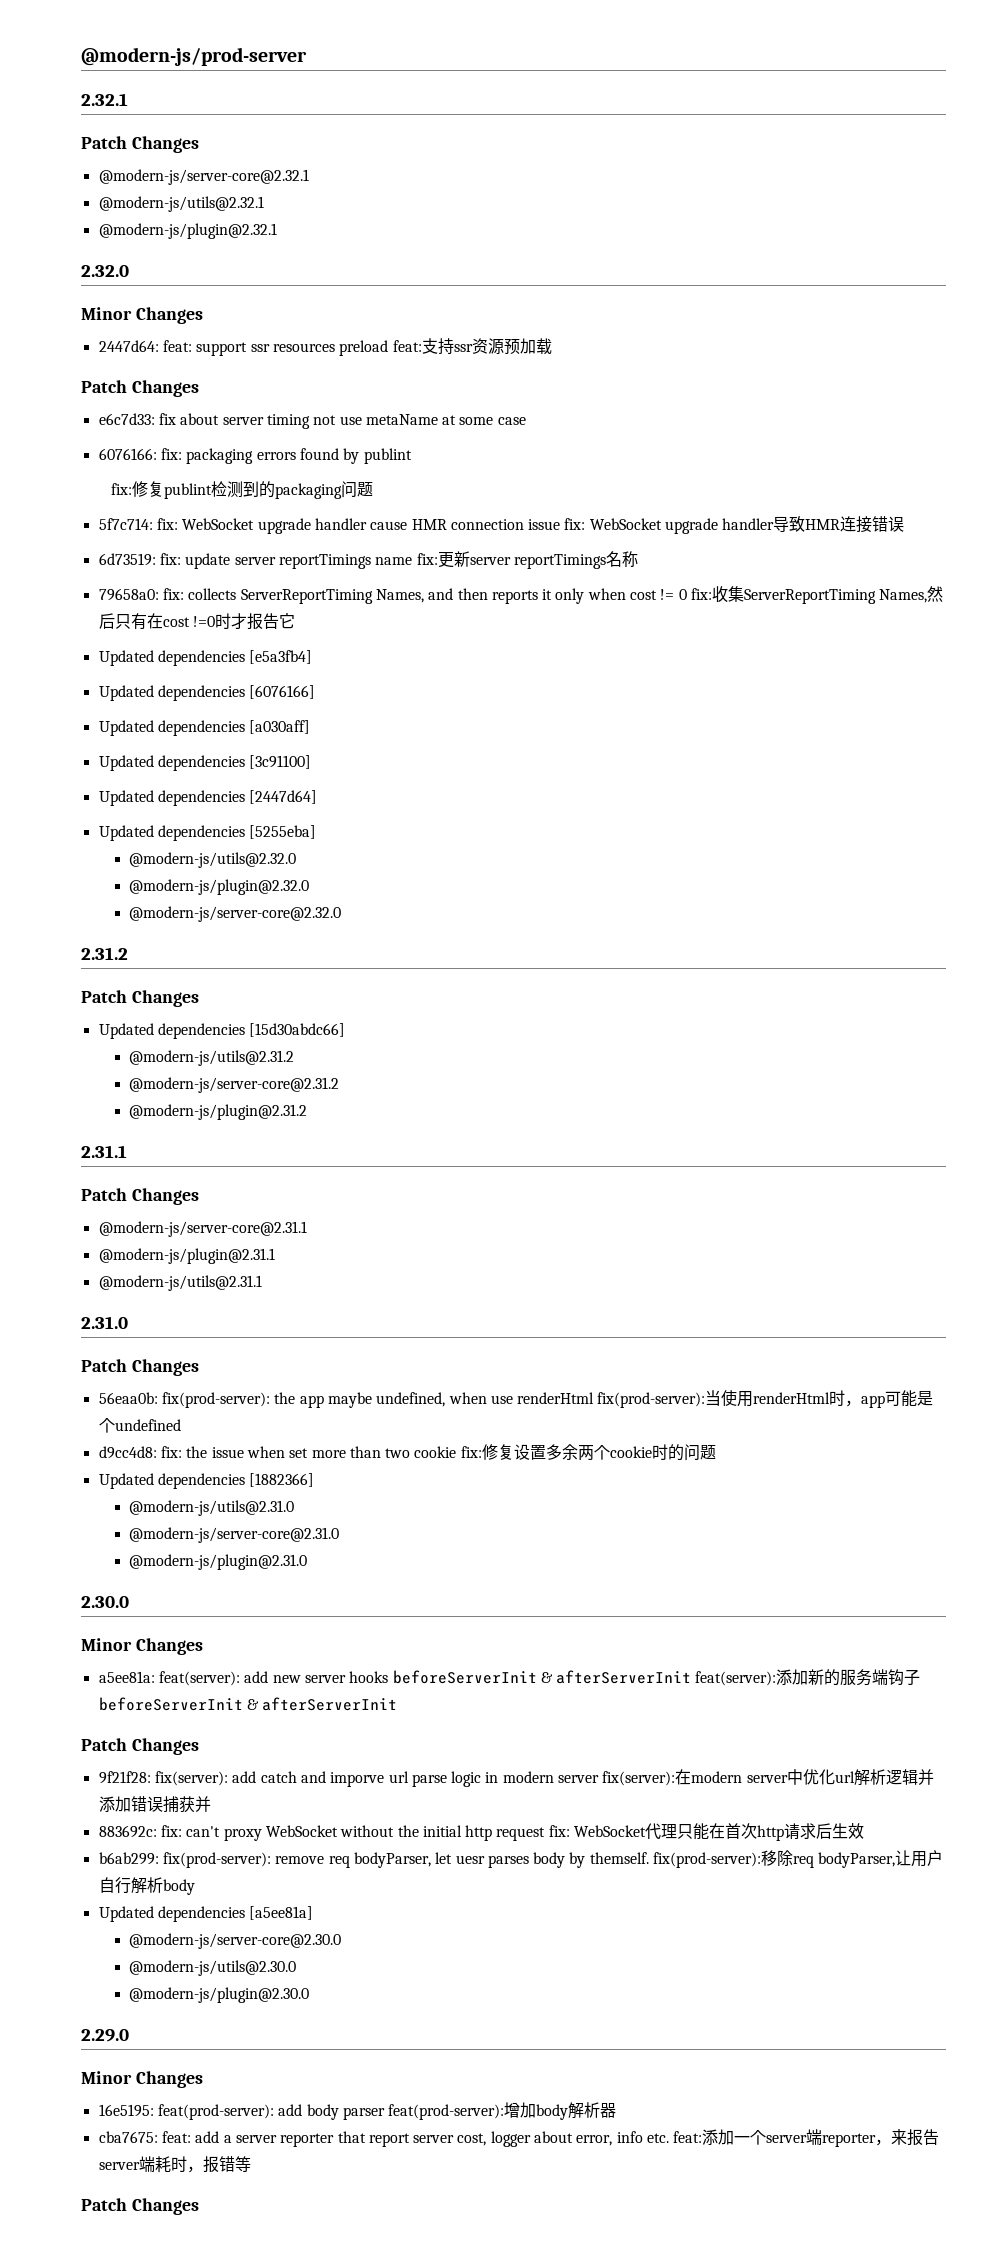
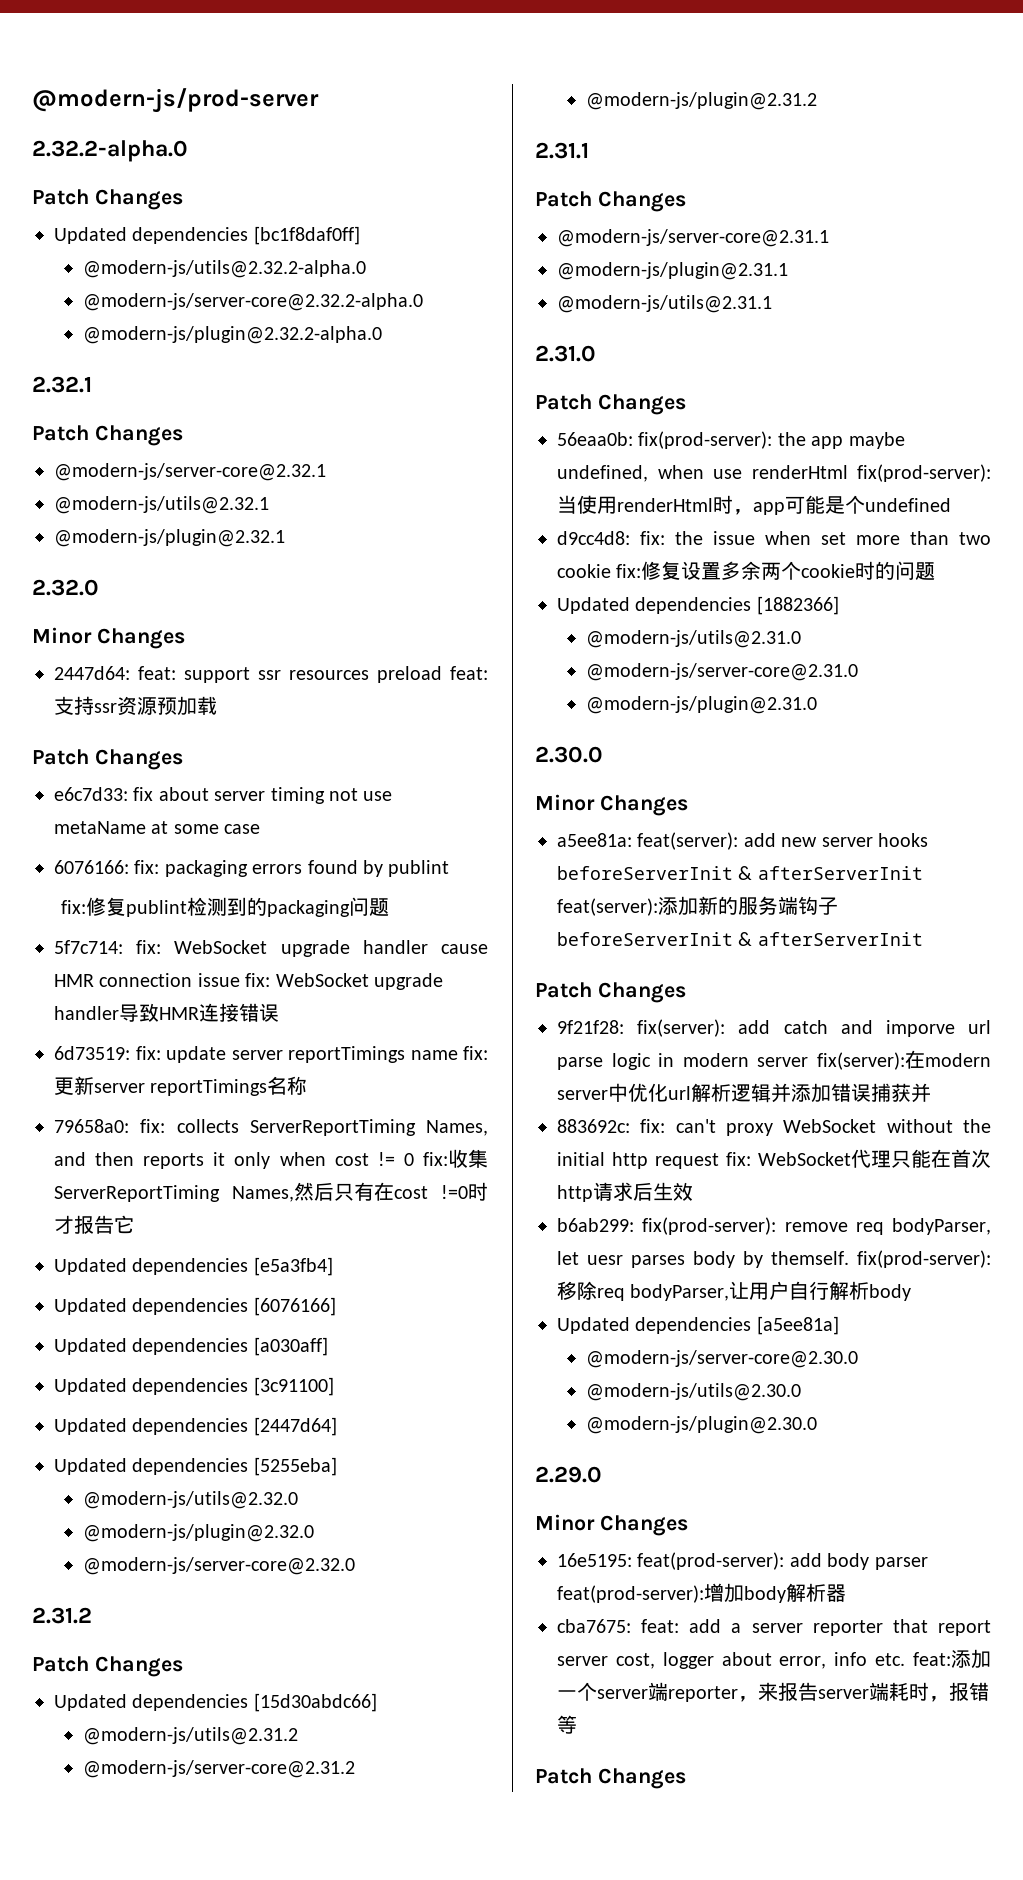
+ 2.32.2-alpha.0
+ Patch Changes
+ Updated dependencies [bc1f8daf0ff]
+ @modern-js/utils@2.32.2-alpha.0
+ @modern-js/server-core@2.32.2-alpha.0
+ @modern-js/plugin@2.32.2-alpha.0

